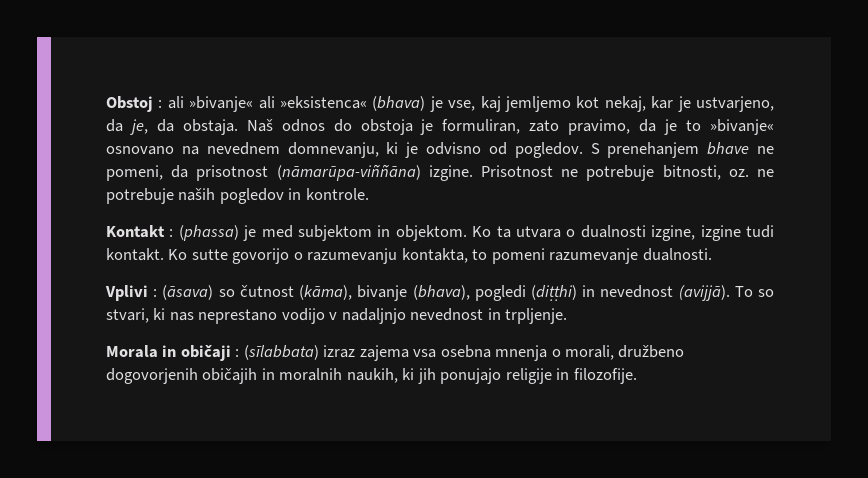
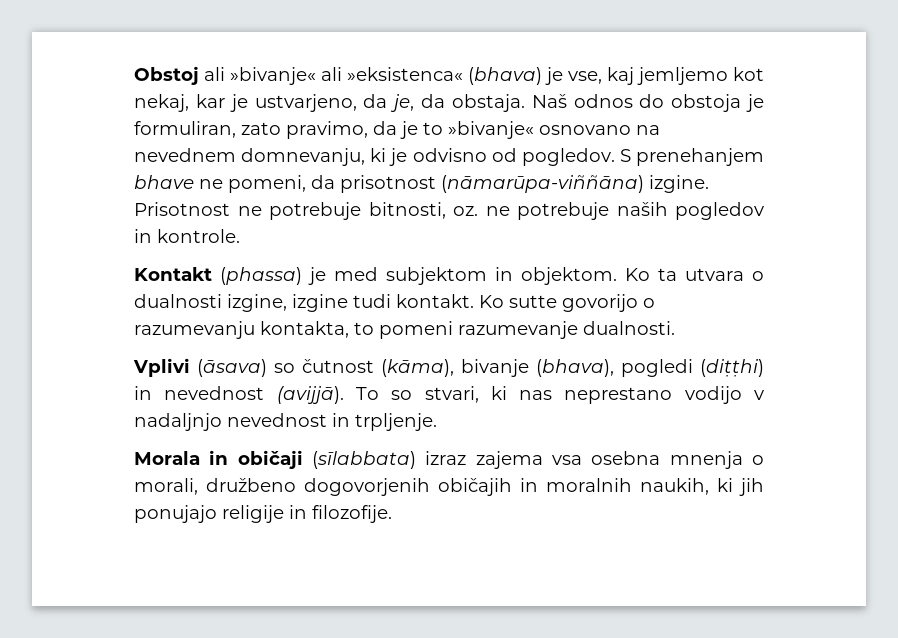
- Obstoj : ali »bivanje« ali »eksistenca« (bhava) je vse, kaj jemljemo kot nekaj, kar je ustvarjeno, da je, da obstaja.
+ Obstoj ali »bivanje« ali »eksistenca« (bhava) je vse, kaj jemljemo kot nekaj, kar je ustvarjeno, da je, da obstaja.
- Kontakt : (phassa) je med subjektom in objektom.
+ Kontakt (phassa) je med subjektom in objektom.
- Vplivi : (āsava) so čutnost (kāma), bivanje (bhava), pogledi (diṭṭhi) in nevednost (avijjā).
+ Vplivi (āsava) so čutnost (kāma), bivanje (bhava), pogledi (diṭṭhi) in nevednost (avijjā).
- Morala in običaji : (sīlabbata) izraz zajema vsa osebna mnenja o morali, družbeno dogovorjenih običajih in moralnih naukih, ki jih ponujajo religije in filozofije.
+ Morala in običaji (sīlabbata) izraz zajema vsa osebna mnenja o morali, družbeno dogovorjenih običajih in moralnih naukih, ki jih ponujajo religije in filozofije.

